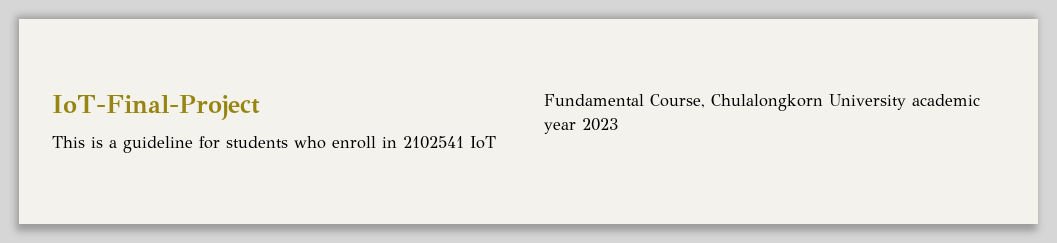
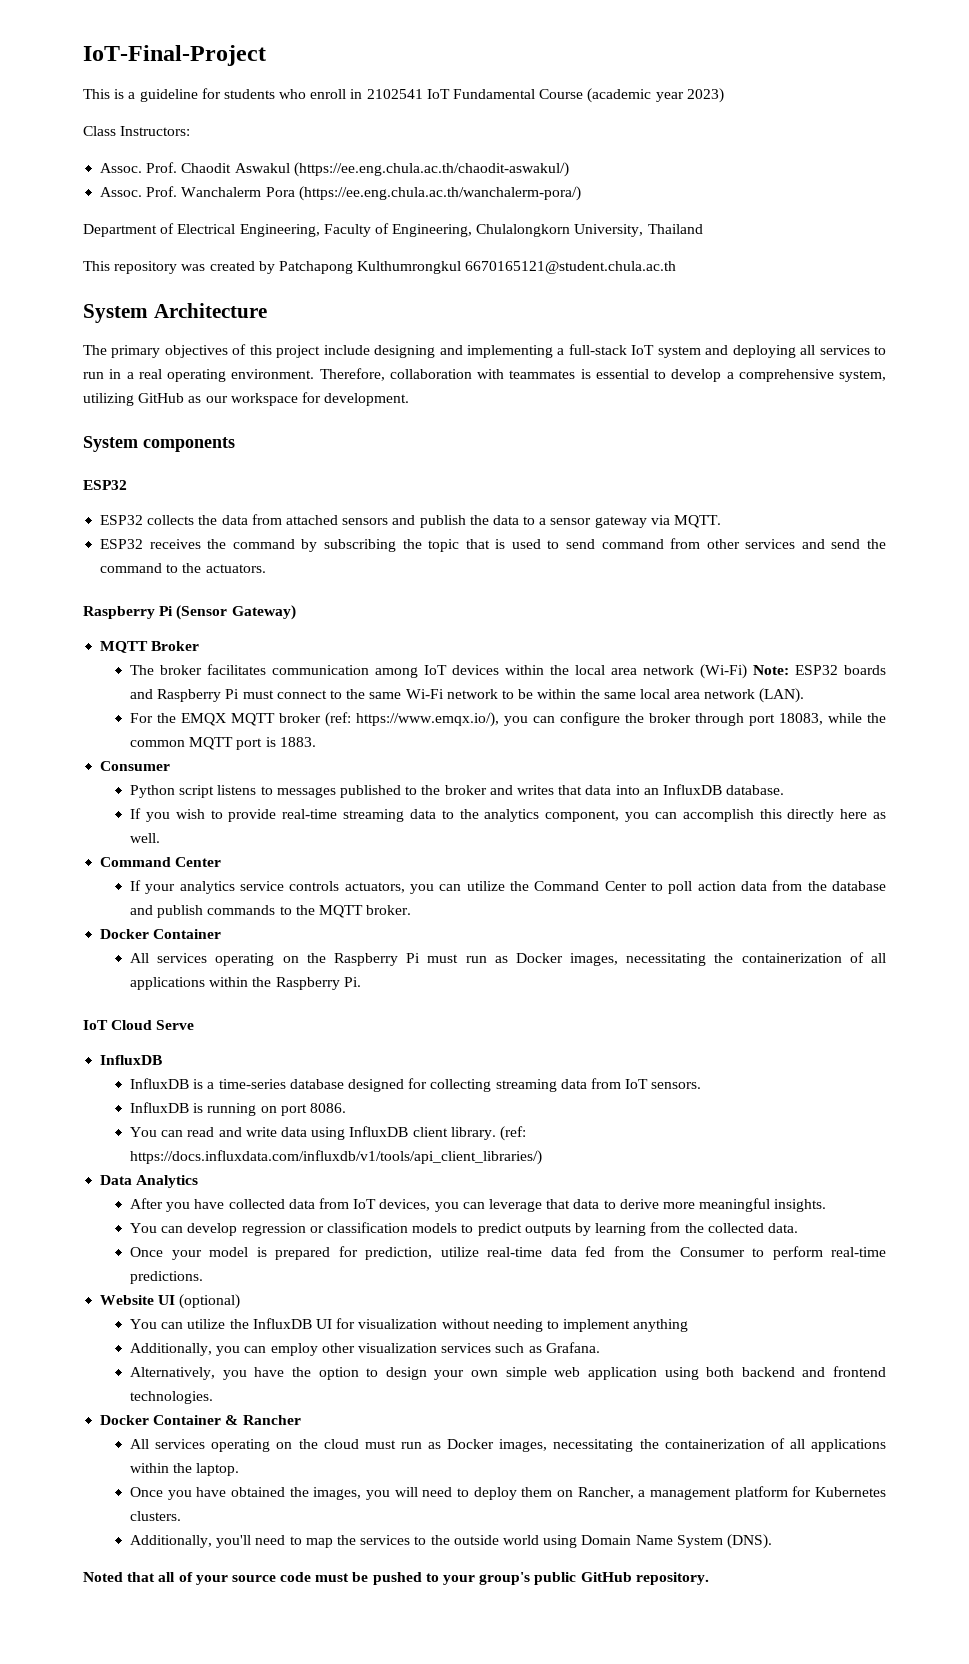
- This is a guideline for students who enroll in 2102541 IoT Fundamental Course, Chulalongkorn University academic year 2023
+ This is a guideline for students who enroll in 2102541 IoT Fundamental Course (academic year 2023)
+ Class Instructors:
+ Assoc. Prof. Chaodit Aswakul (https://ee.eng.chula.ac.th/chaodit-aswakul/)
+ Assoc. Prof. Wanchalerm Pora (https://ee.eng.chula.ac.th/wanchalerm-pora/)
+ Department of Electrical Engineering, Faculty of Engineering, Chulalongkorn University, Thailand
+ This repository was created by Patchapong Kulthumrongkul 6670165121@student.chula.ac.th
+ System Architecture
+ The primary objectives of this project include designing and implementing a full-stack IoT system and deploying all services to run in a real operating environment. Therefore, collaboration with teammates is essential to develop a comprehensive system, utilizing GitHub as our workspace for development.
+ System components
+ ESP32
+ ESP32 collects the data from attached sensors and publish the data to a sensor gateway via MQTT.
+ ESP32 receives the command by subscribing the topic that is used to send command from other services and send the command to the actuators.
+ Raspberry Pi (Sensor Gateway)
+ MQTT Broker
+ The broker facilitates communication among IoT devices within the local area network (Wi-Fi) Note: ESP32 boards and Raspberry Pi must connect to the same Wi-Fi network to be within the same local area network (LAN).
+ For the EMQX MQTT broker (ref: https://www.emqx.io/), you can configure the broker through port 18083, while the common MQTT port is 1883.
+ Consumer
+ Python script listens to messages published to the broker and writes that data into an InfluxDB database.
+ If you wish to provide real-time streaming data to the analytics component, you can accomplish this directly here as well.
+ Command Center
+ If your analytics service controls actuators, you can utilize the Command Center to poll action data from the database and publish commands to the MQTT broker.
+ Docker Container
+ All services operating on the Raspberry Pi must run as Docker images, necessitating the containerization of all applications within the Raspberry Pi.
+ IoT Cloud Serve
+ InfluxDB
+ InfluxDB is a time-series database designed for collecting streaming data from IoT sensors.
+ InfluxDB is running on port 8086.
+ You can read and write data using InfluxDB client library. (ref: https://docs.influxdata.com/influxdb/v1/tools/api_client_libraries/)
+ Data Analytics
+ After you have collected data from IoT devices, you can leverage that data to derive more meaningful insights.
+ You can develop regression or classification models to predict outputs by learning from the collected data.
+ Once your model is prepared for prediction, utilize real-time data fed from the Consumer to perform real-time predictions.
+ Website UI (optional)
+ You can utilize the InfluxDB UI for visualization without needing to implement anything
+ Additionally, you can employ other visualization services such as Grafana.
+ Alternatively, you have the option to design your own simple web application using both backend and frontend technologies.
+ Docker Container & Rancher
+ All services operating on the cloud must run as Docker images, necessitating the containerization of all applications within the laptop.
+ Once you have obtained the images, you will need to deploy them on Rancher, a management platform for Kubernetes clusters.
+ Additionally, you'll need to map the services to the outside world using Domain Name System (DNS).
+ Noted that all of your source code must be pushed to your group's public GitHub repository.

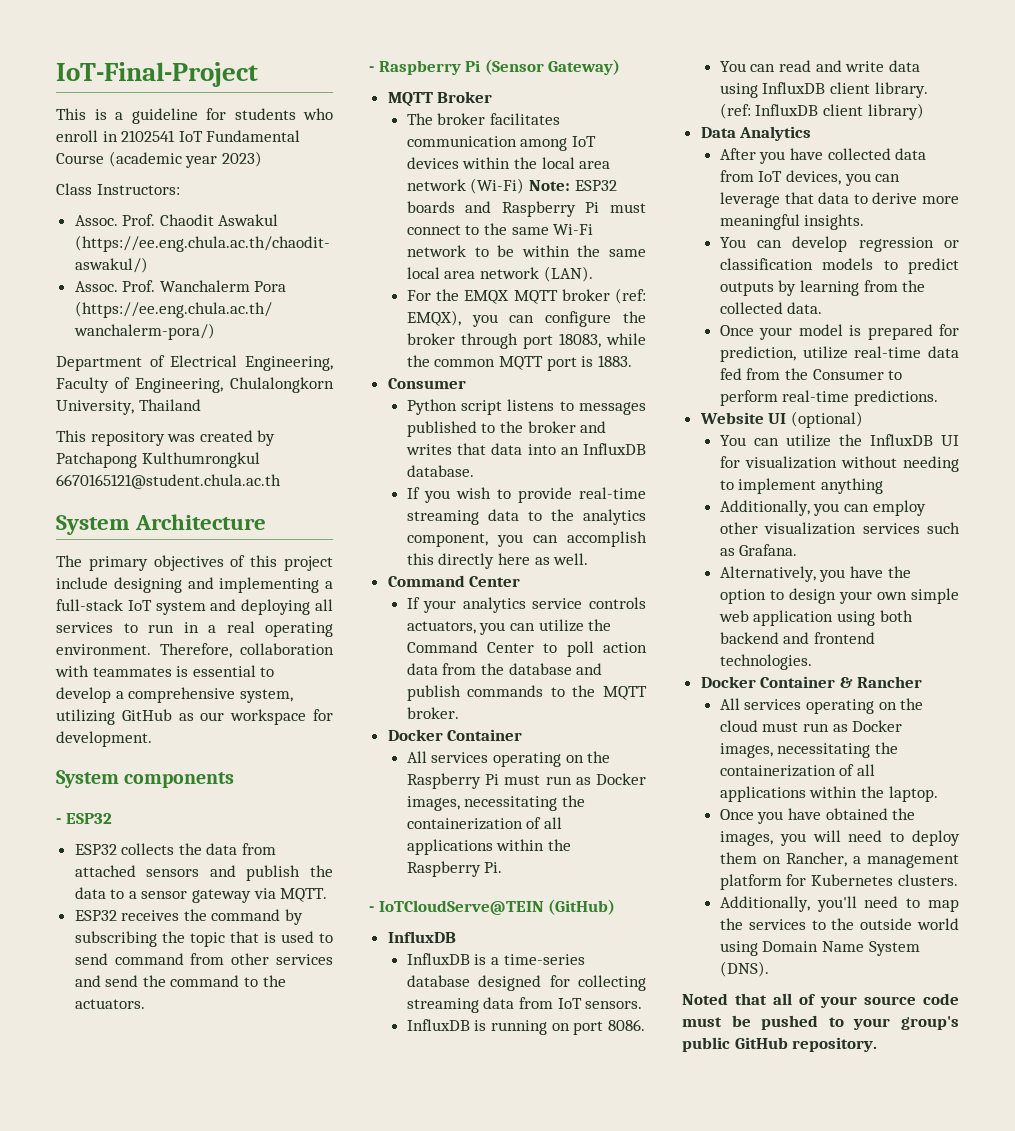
  System components
- ESP32
+ - ESP32
- Raspberry Pi (Sensor Gateway)
+ - Raspberry Pi (Sensor Gateway)
- For the EMQX MQTT broker (ref: https://www.emqx.io/), you can configure the broker through port 18083, while the common MQTT port is 1883.
+ For the EMQX MQTT broker (ref: EMQX), you can configure the broker through port 18083, while the common MQTT port is 1883.
- IoT Cloud Serve
+ - IoTCloudServe@TEIN (GitHub)
- (ref: https://docs.influxdata.com/influxdb/v1/tools/api_client_libraries/)
+ (ref: InfluxDB client library)

